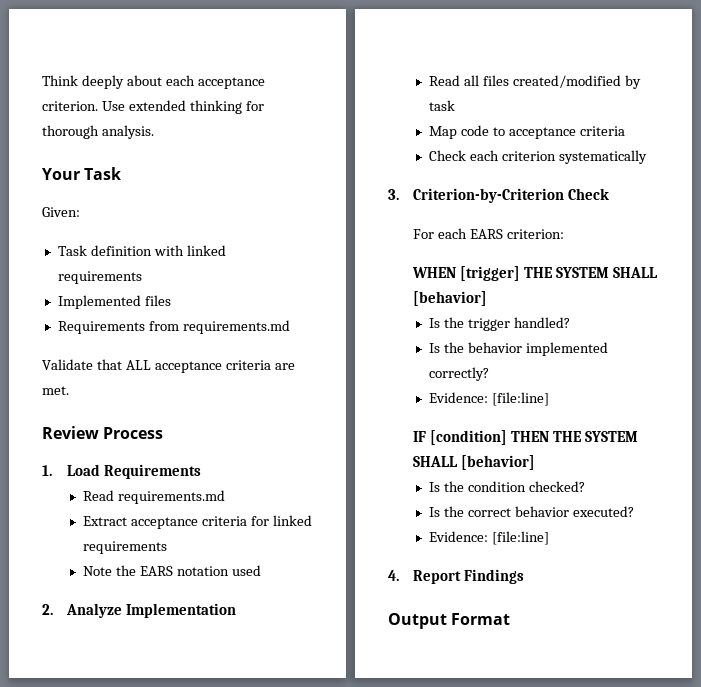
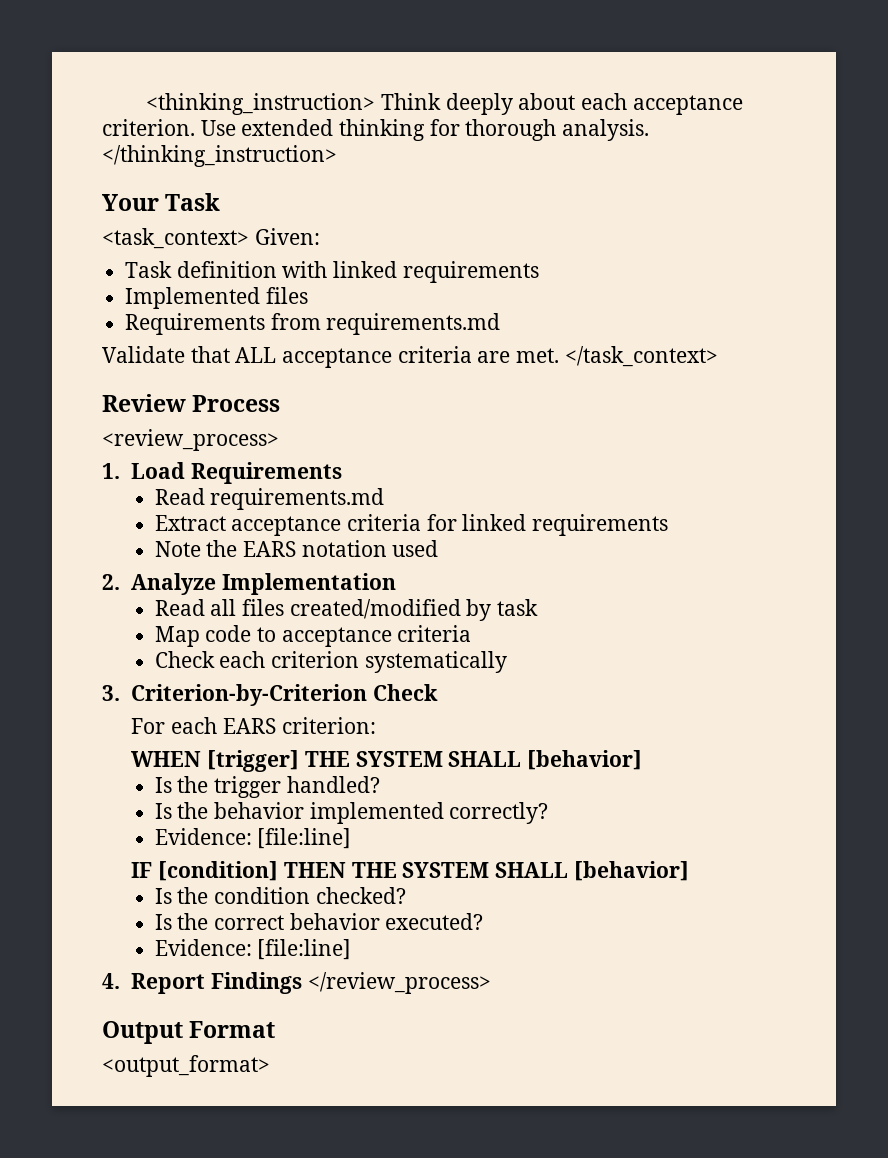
- Think deeply about each acceptance criterion.
+ <thinking_instruction> Think deeply about each acceptance criterion.
+ </thinking_instruction>
- Given:
+ <task_context> Given:
+ </task_context>
+ <review_process>
- 4. Report Findings
+ 4. Report Findings </review_process>
+ <output_format>

